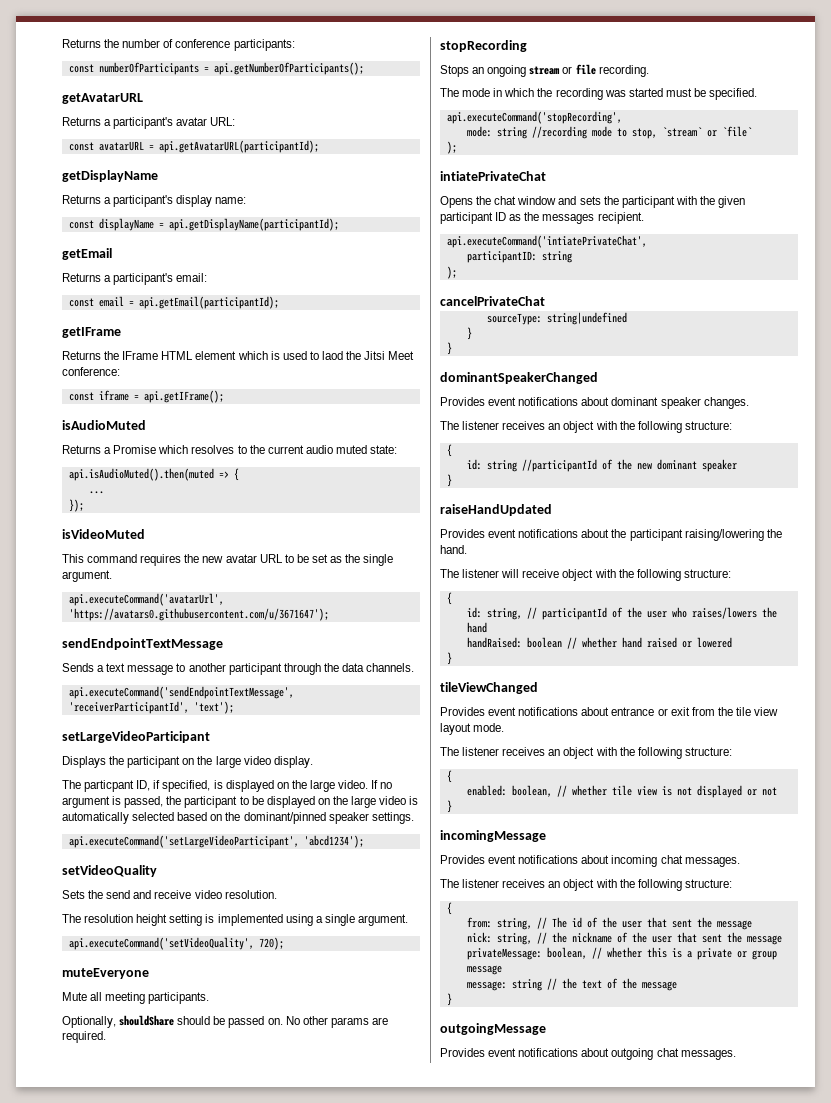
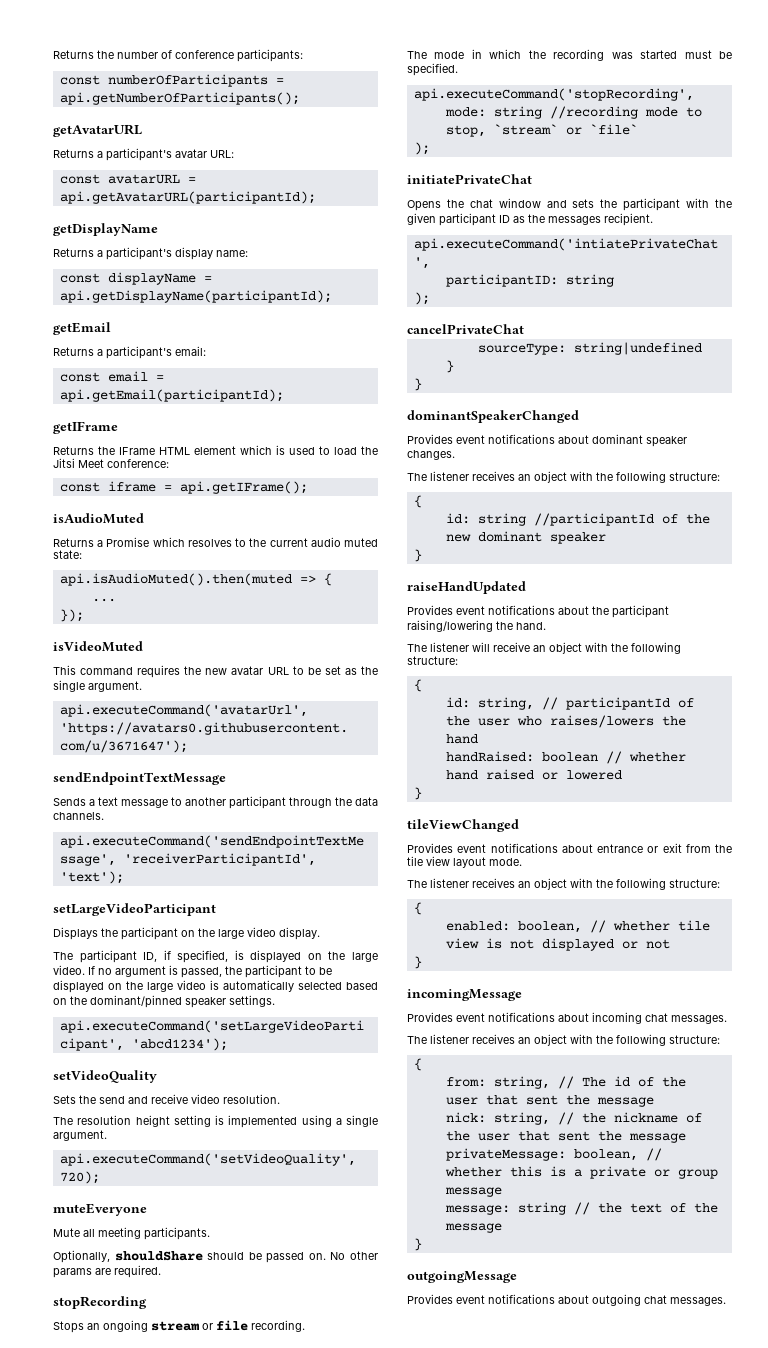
- Returns the IFrame HTML element which is used to laod the Jitsi Meet conference:
+ Returns the IFrame HTML element which is used to load the Jitsi Meet conference:
- The particpant ID, if specified, is displayed on the large video.
+ The participant ID, if specified, is displayed on the large video.
- intiatePrivateChat
+ initiatePrivateChat
- The listener will receive object with the following structure:
+ The listener will receive an object with the following structure:

